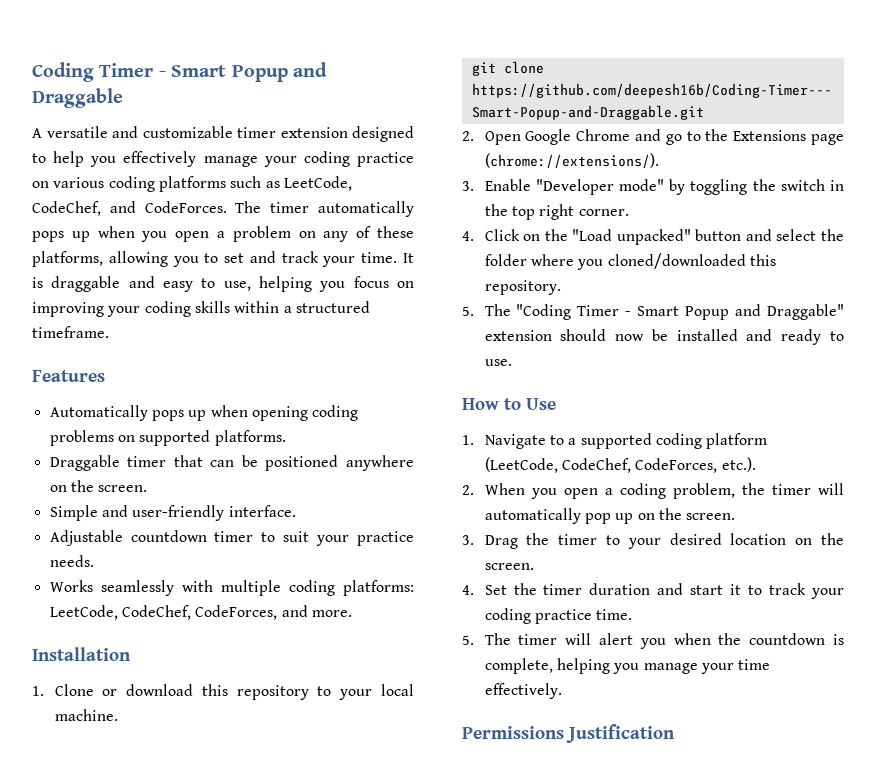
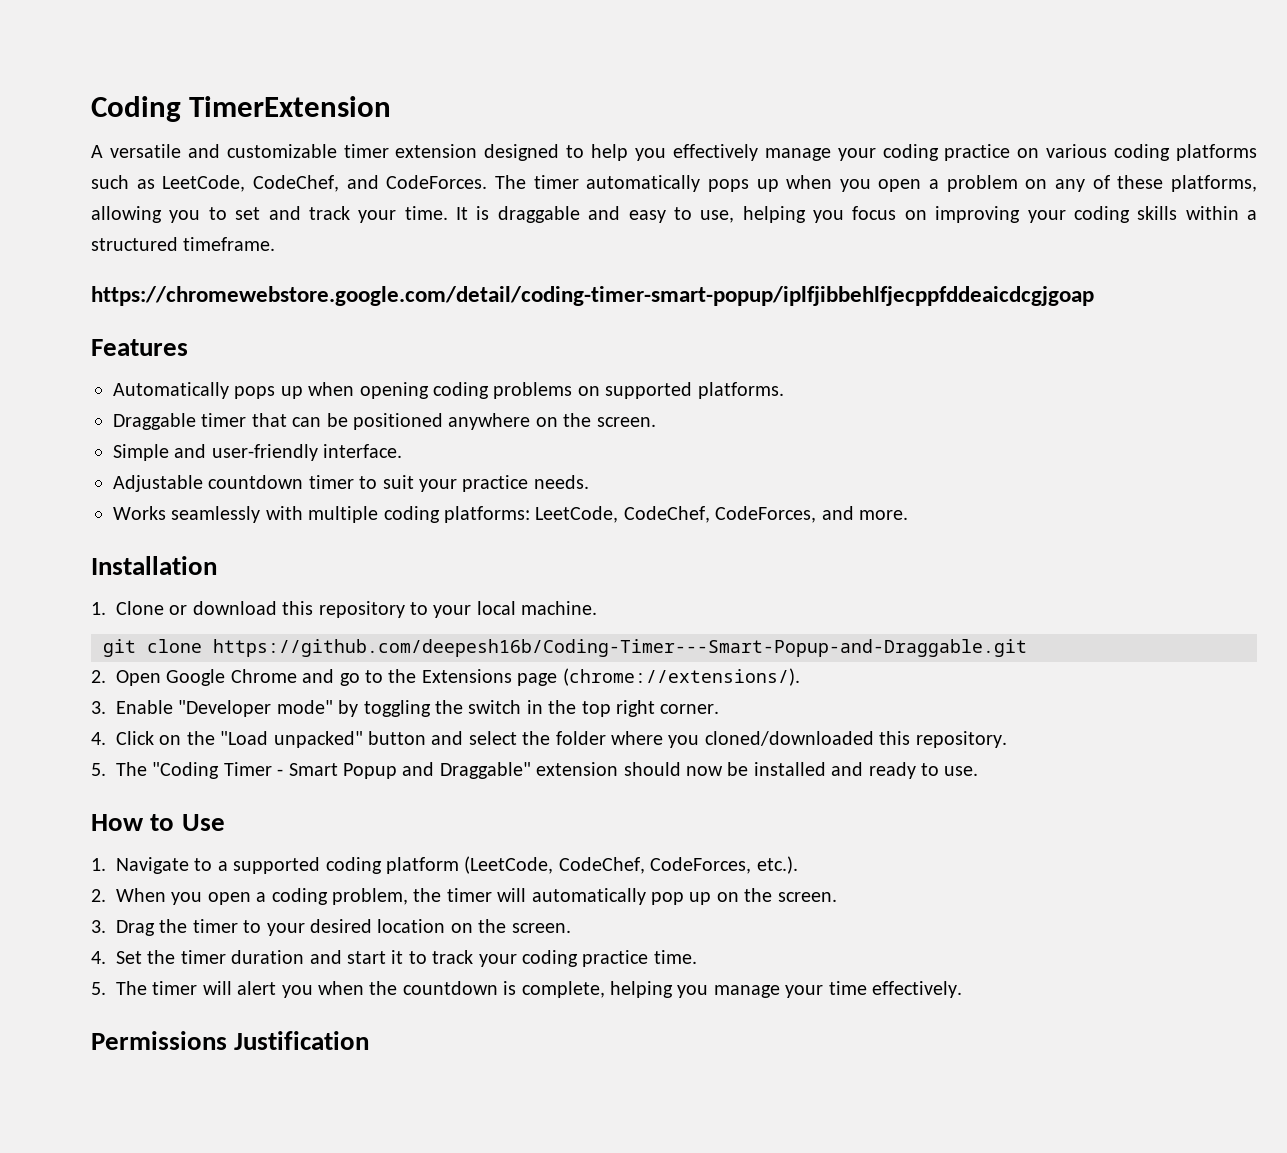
- Coding Timer - Smart Popup and Draggable
+ Coding TimerExtension
+ https://chromewebstore.google.com/detail/coding-timer-smart-popup/iplfjibbehlfjecppfddeaicdcgjgoap

